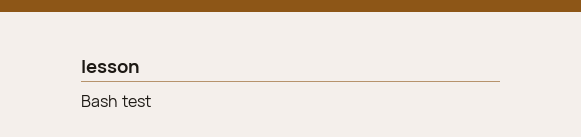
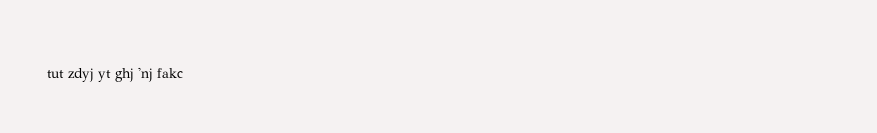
- lesson
- Bash test
+ tut zdyj yt ghj 'nj fakc

